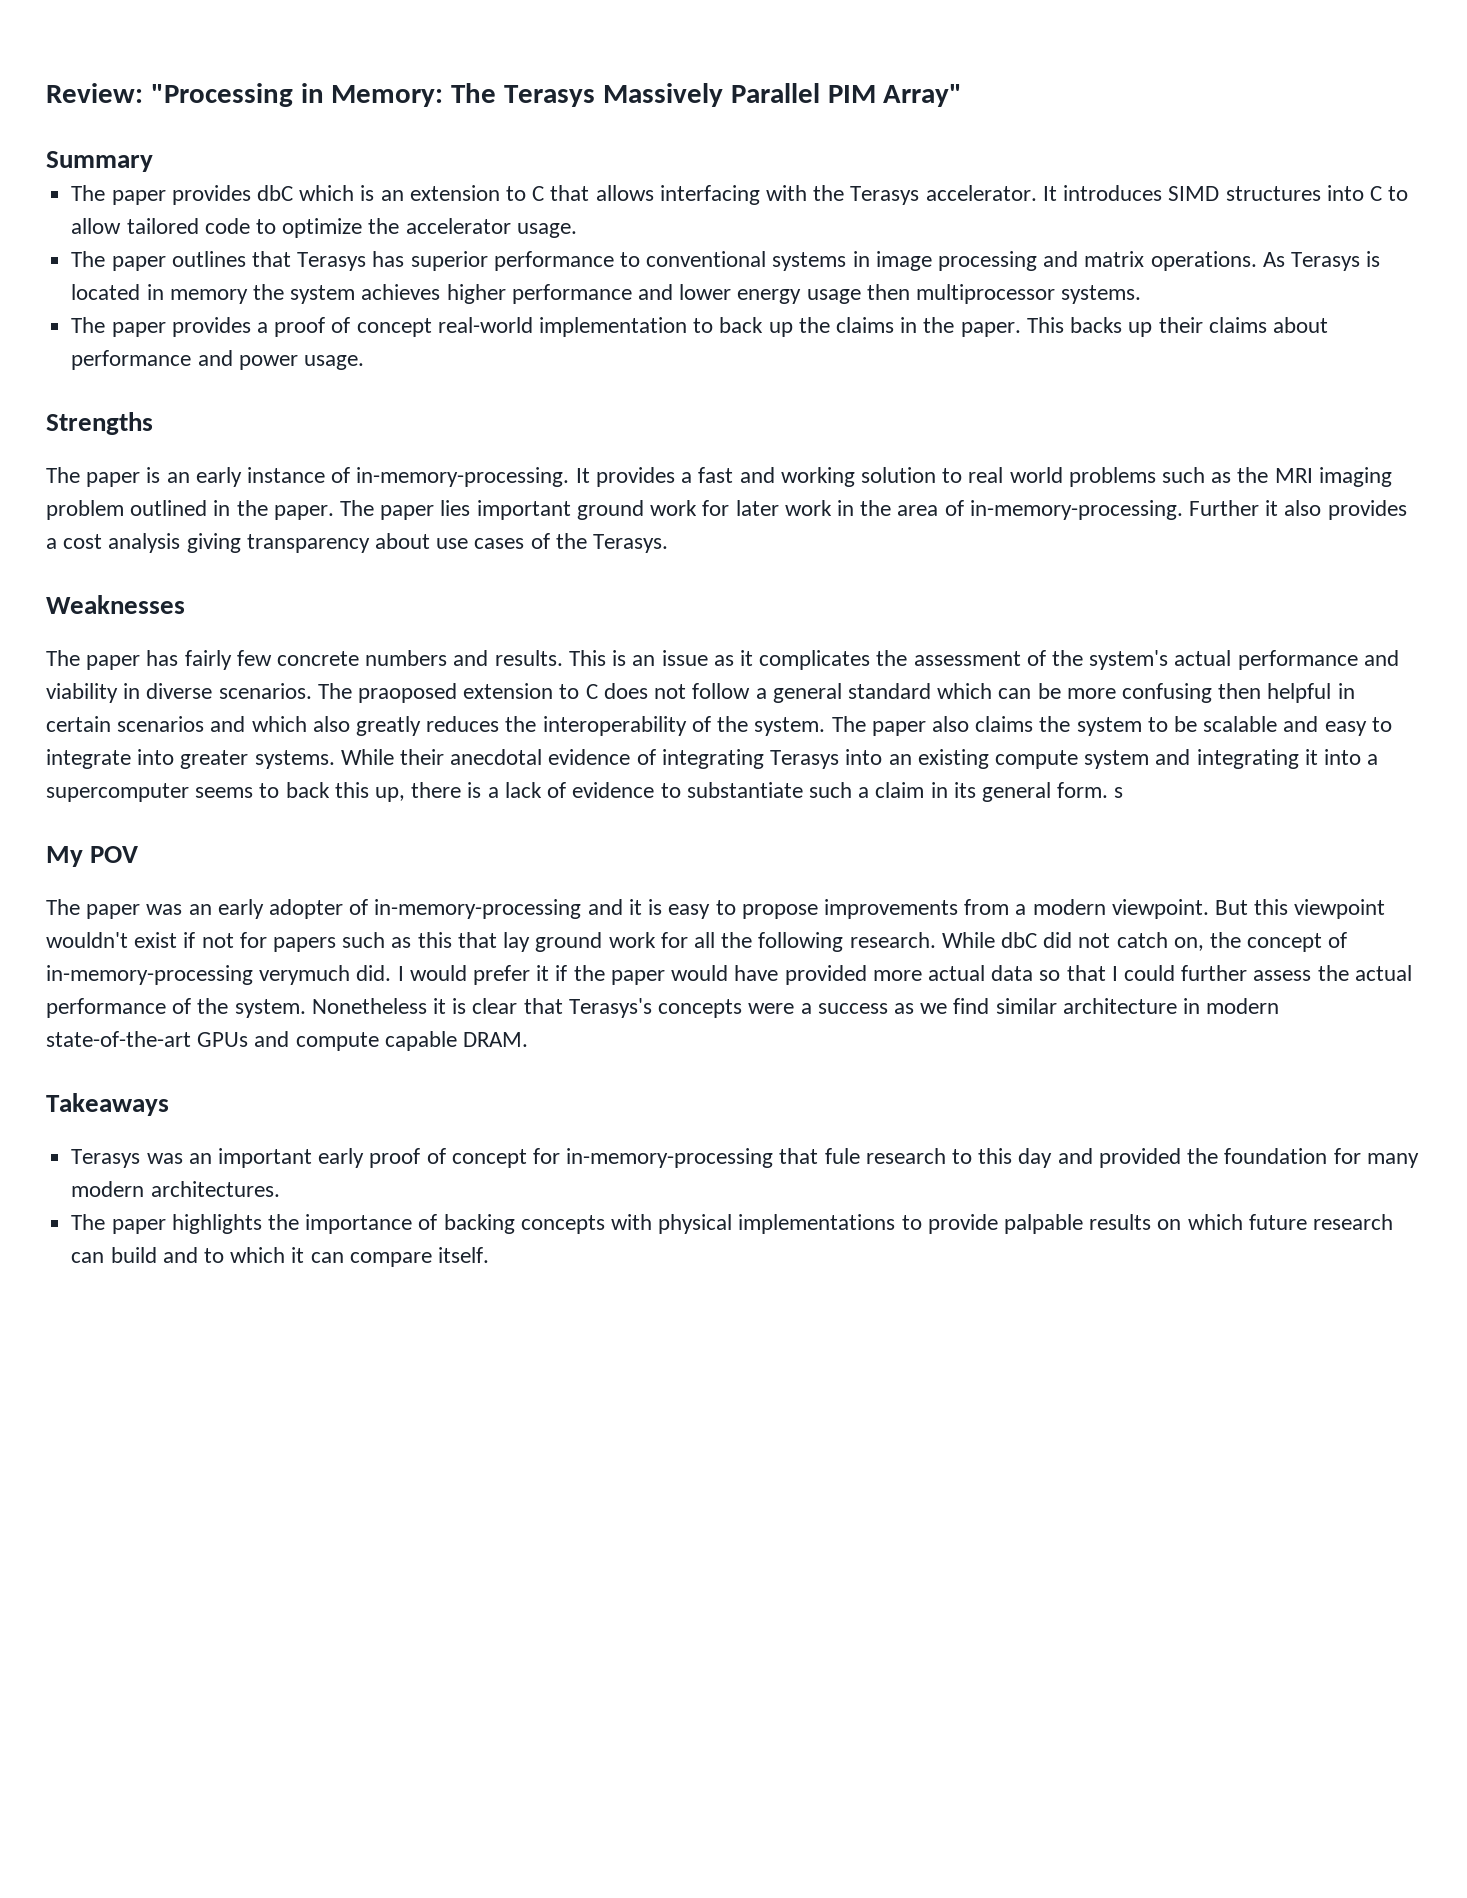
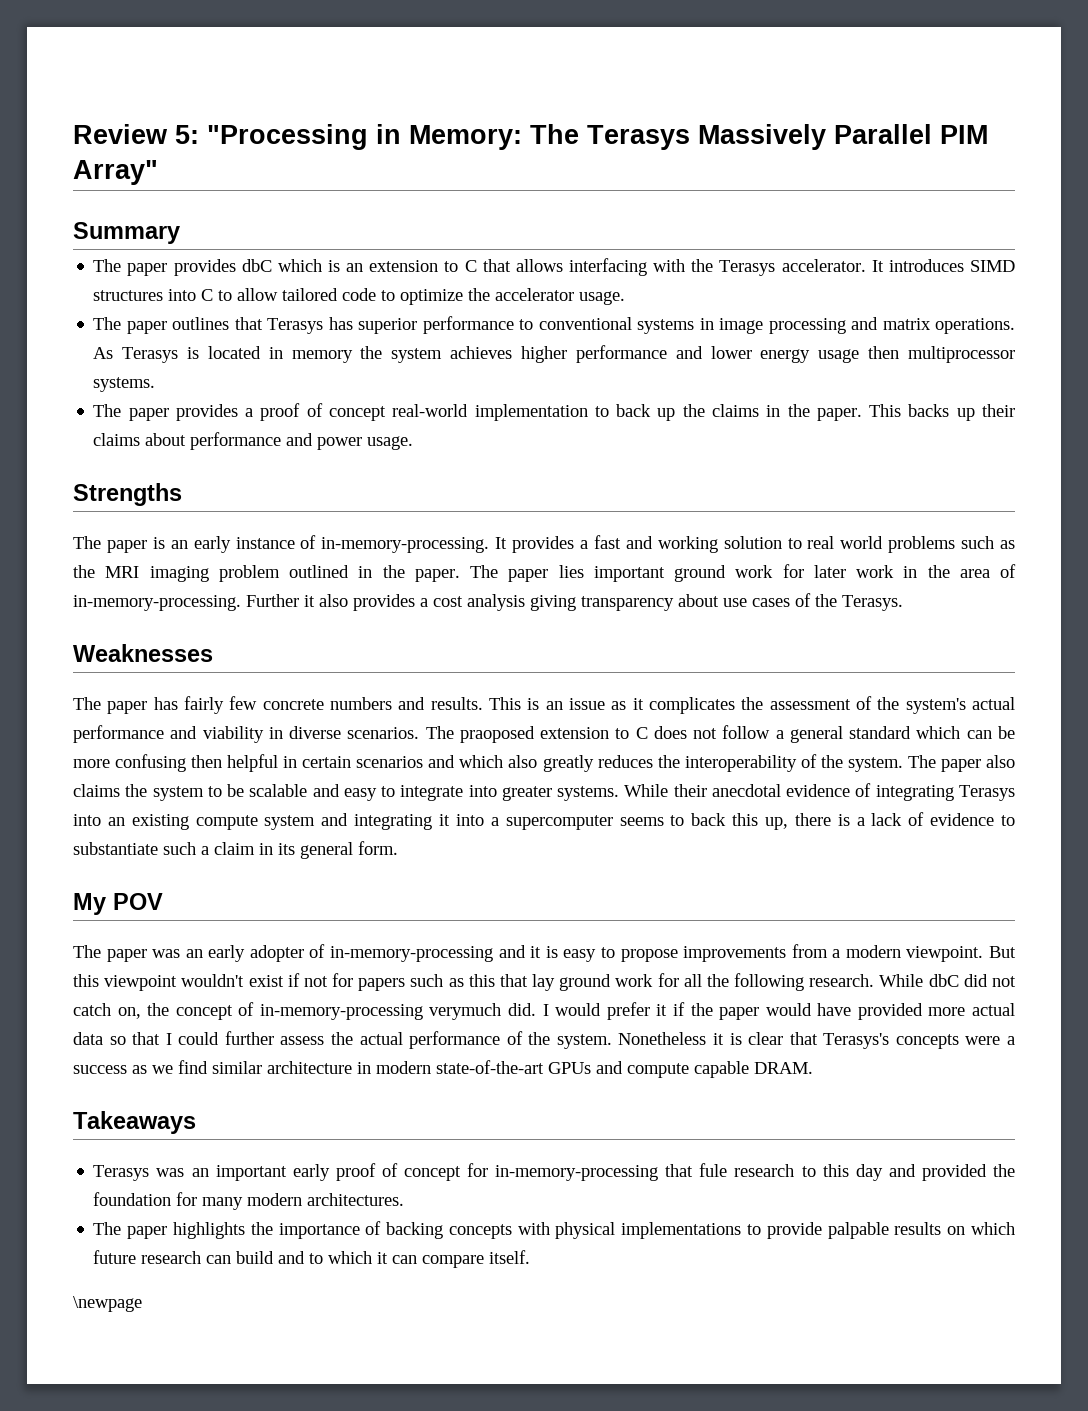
- Review: "Processing in Memory: The Terasys Massively Parallel PIM Array"
+ Review 5: "Processing in Memory: The Terasys Massively Parallel PIM Array"
- While their anecdotal evidence of integrating Terasys into an existing compute system and integrating it into a supercomputer seems to back this up, there is a lack of evidence to substantiate such a claim in its general form. s
+ While their anecdotal evidence of integrating Terasys into an existing compute system and integrating it into a supercomputer seems to back this up, there is a lack of evidence to substantiate such a claim in its general form.
+ \newpage

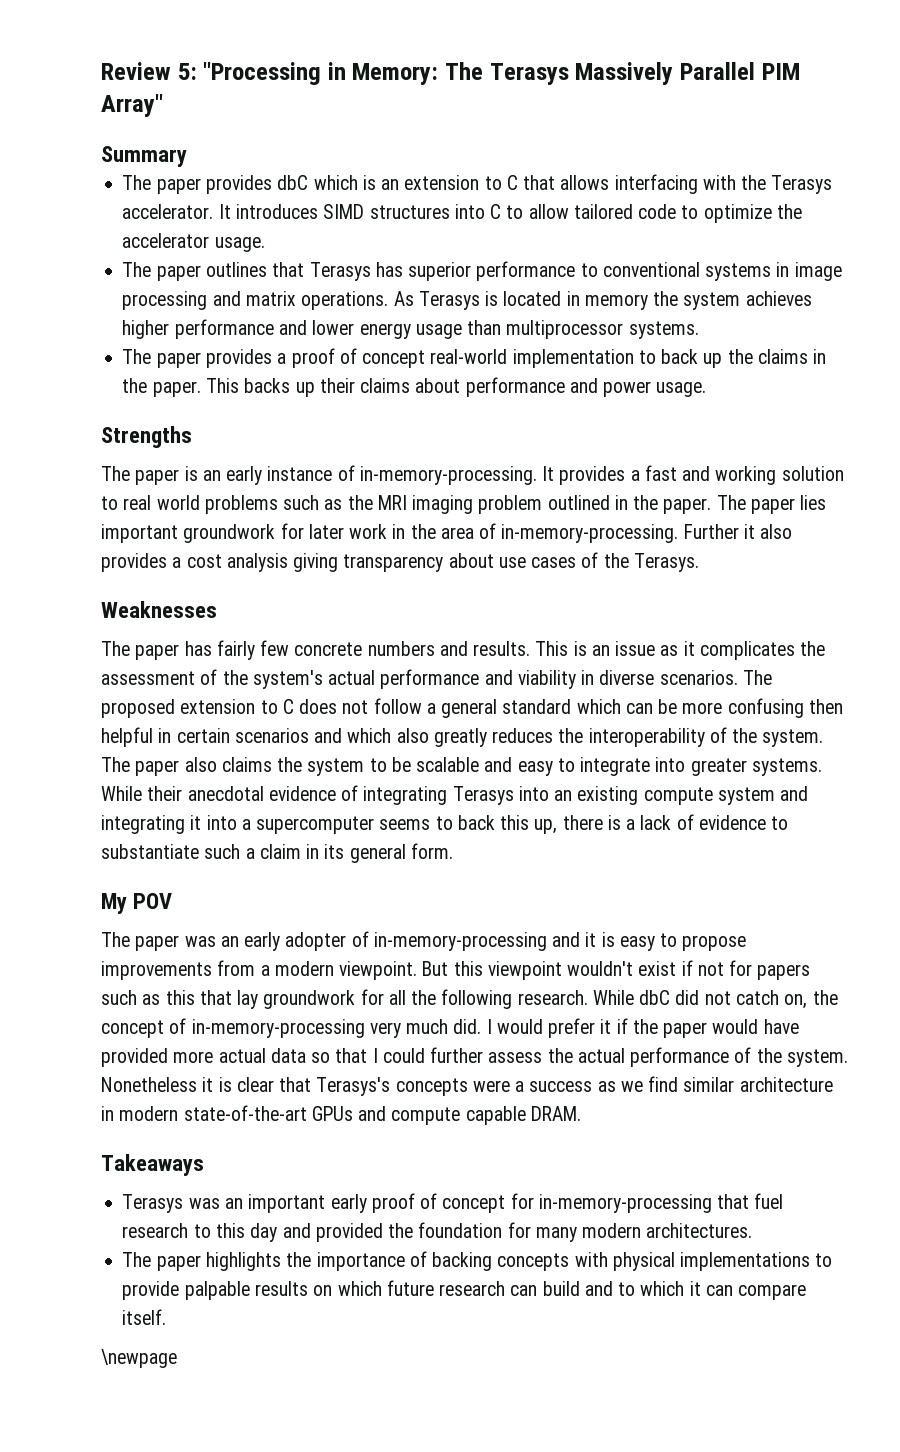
- As Terasys is located in memory the system achieves higher performance and lower energy usage then multiprocessor systems.
+ As Terasys is located in memory the system achieves higher performance and lower energy usage than multiprocessor systems.
- The paper lies important ground work for later work in the area of in-memory-processing.
+ The paper lies important groundwork for later work in the area of in-memory-processing.
- The praoposed extension to C does not follow a general standard which can be more confusing then helpful in certain scenarios and which also greatly reduces the interoperability of the system.
+ The proposed extension to C does not follow a general standard which can be more confusing then helpful in certain scenarios and which also greatly reduces the interoperability of the system.
- But this viewpoint wouldn't exist if not for papers such as this that lay ground work for all the following research.
+ But this viewpoint wouldn't exist if not for papers such as this that lay groundwork for all the following research.
- While dbC did not catch on, the concept of in-memory-processing verymuch did.
+ While dbC did not catch on, the concept of in-memory-processing very much did.
- Terasys was an important early proof of concept for in-memory-processing that fule research to this day and provided the foundation for many modern architectures.
+ Terasys was an important early proof of concept for in-memory-processing that fuel research to this day and provided the foundation for many modern architectures.

